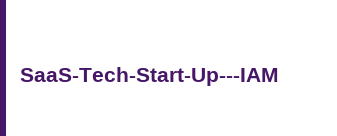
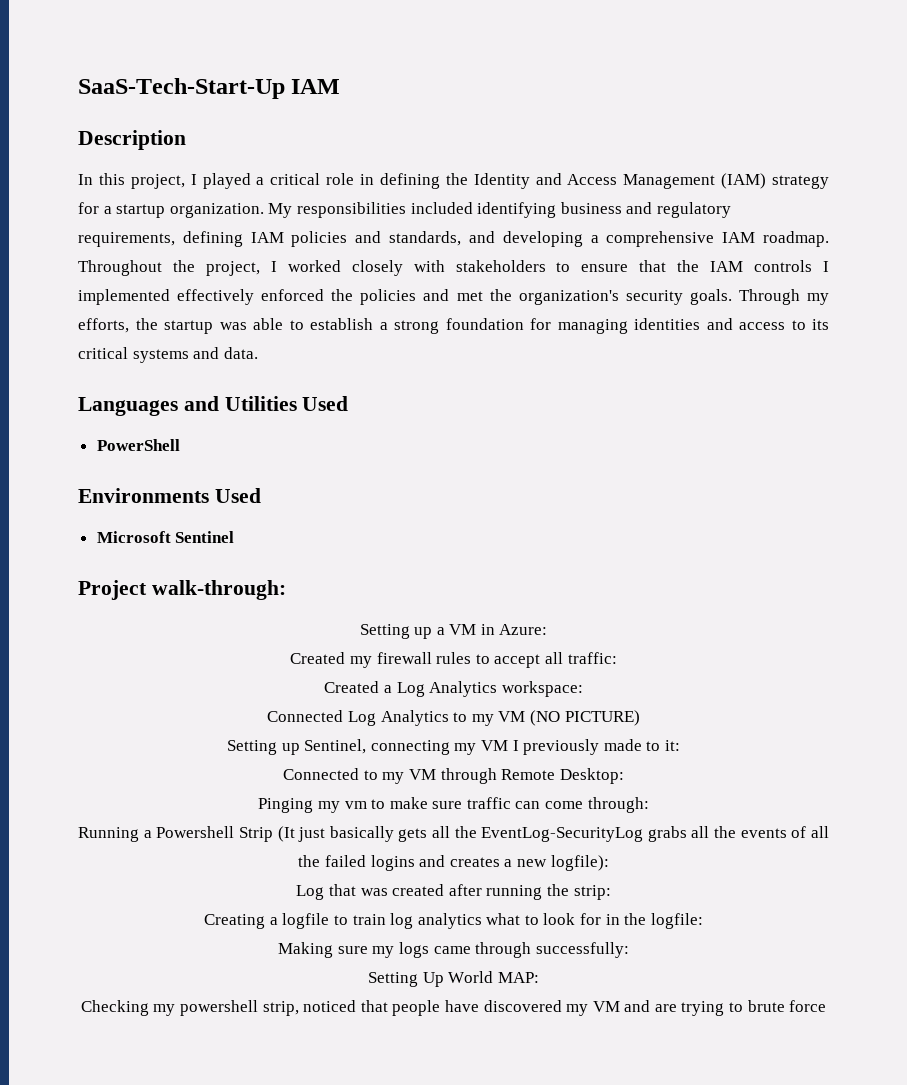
- SaaS-Tech-Start-Up---IAM
+ SaaS-Tech-Start-Up IAM
+ Description
+ In this project, I played a critical role in defining the Identity and Access Management (IAM) strategy for a startup organization. My responsibilities included identifying business and regulatory requirements, defining IAM policies and standards, and developing a comprehensive IAM roadmap. Throughout the project, I worked closely with stakeholders to ensure that the IAM controls I implemented effectively enforced the policies and met the organization's security goals. Through my efforts, the startup was able to establish a strong foundation for managing identities and access to its critical systems and data.
+ Languages and Utilities Used
+ PowerShell
+ Environments Used
+ Microsoft Sentinel
+ Project walk-through:
+ Setting up a VM in Azure:
+ Created my firewall rules to accept all traffic:
+ Created a Log Analytics workspace:
+ Connected Log Analytics to my VM (NO PICTURE)
+ Setting up Sentinel, connecting my VM I previously made to it:
+ Connected to my VM through Remote Desktop:
+ Pinging my vm to make sure traffic can come through:
+ Running a Powershell Strip (It just basically gets all the EventLog-SecurityLog grabs all the events of all the failed logins and creates a new logfile):
+ Log that was created after running the strip:
+ Creating a logfile to train log analytics what to look for in the logfile:
+ Making sure my logs came through successfully:
+ Setting Up World MAP:
+ Checking my powershell strip, noticed that people have discovered my VM and are trying to brute force

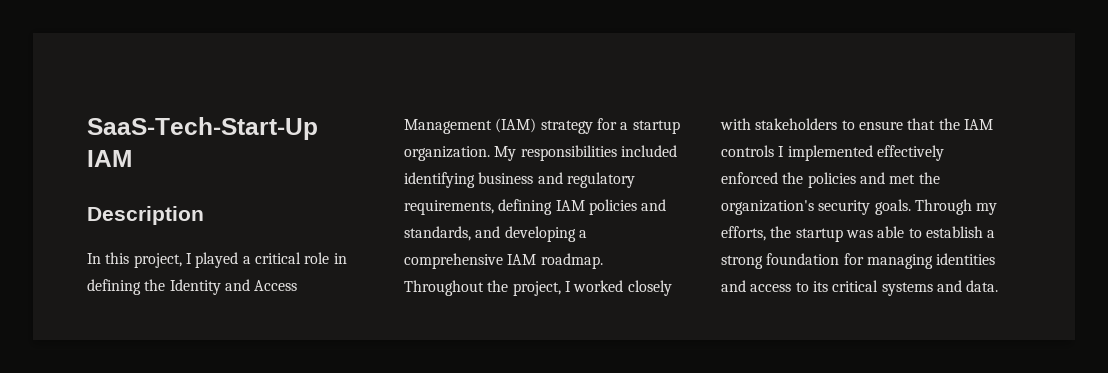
- Languages and Utilities Used
- PowerShell
- Environments Used
- Microsoft Sentinel
- Project walk-through:
- Setting up a VM in Azure:
- Created my firewall rules to accept all traffic:
- Created a Log Analytics workspace:
- Connected Log Analytics to my VM (NO PICTURE)
- Setting up Sentinel, connecting my VM I previously made to it:
- Connected to my VM through Remote Desktop:
- Pinging my vm to make sure traffic can come through:
- Running a Powershell Strip (It just basically gets all the EventLog-SecurityLog grabs all the events of all the failed logins and creates a new logfile):
- Log that was created after running the strip:
- Creating a logfile to train log analytics what to look for in the logfile:
- Making sure my logs came through successfully:
- Setting Up World MAP:
- Checking my powershell strip, noticed that people have discovered my VM and are trying to brute force

